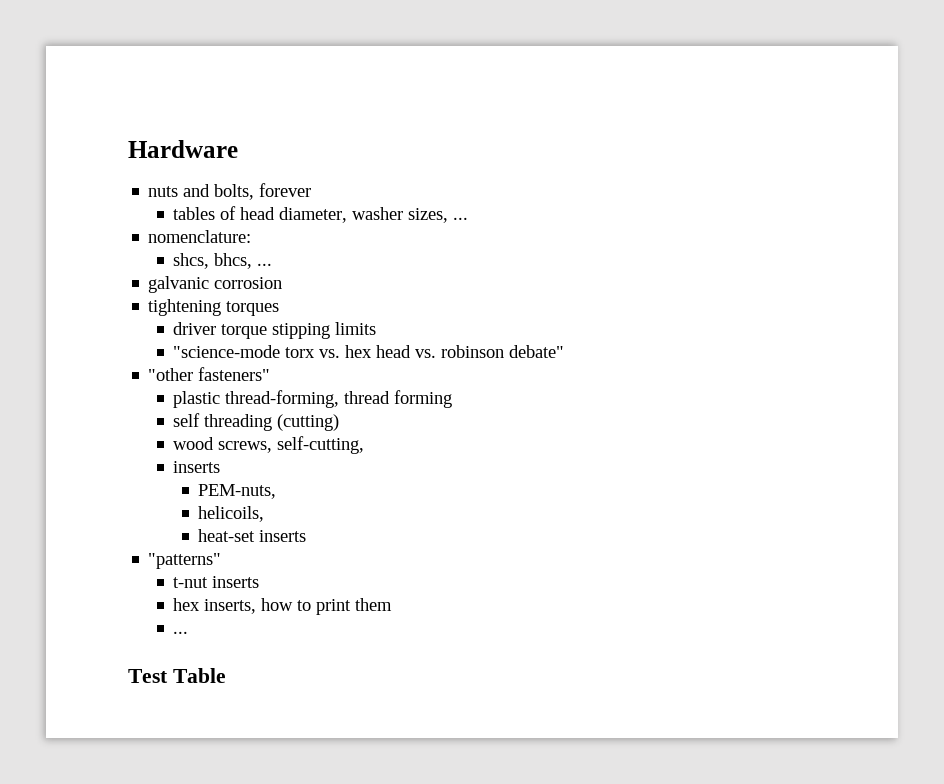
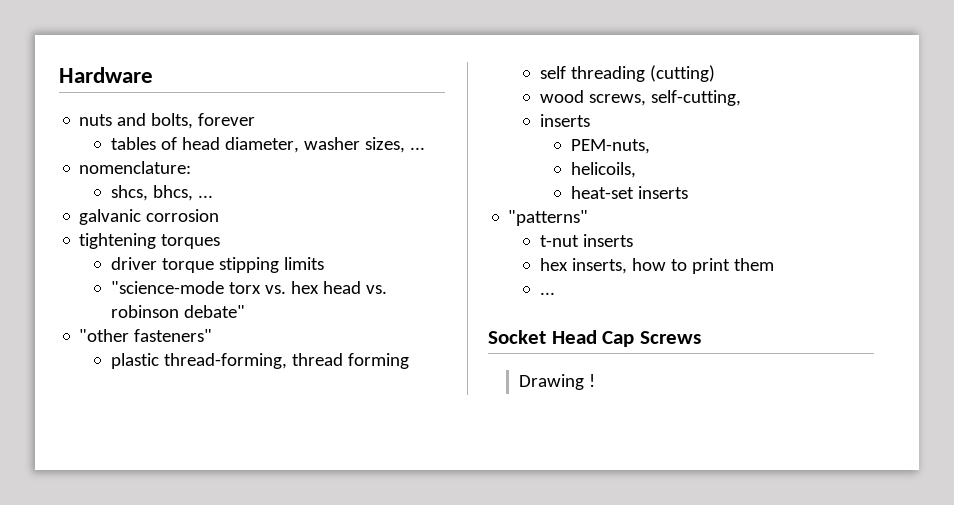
- Test Table
+ Socket Head Cap Screws
+ Drawing !

